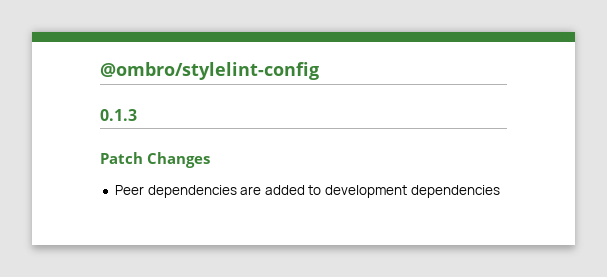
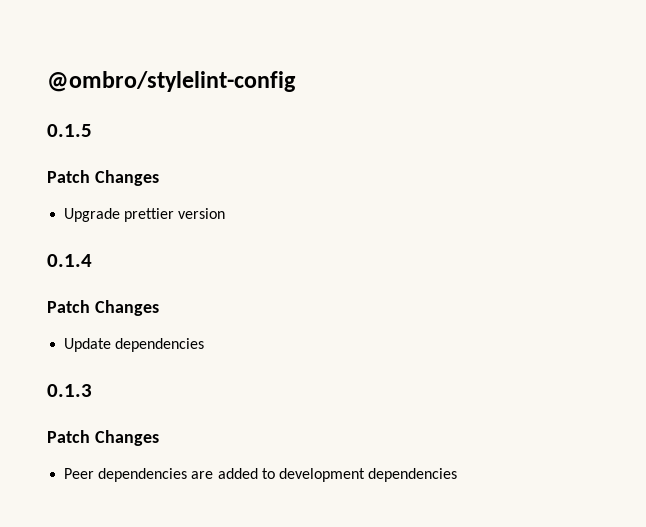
+ 0.1.5
+ Patch Changes
+ Upgrade prettier version
+ 0.1.4
+ Patch Changes
+ Update dependencies

